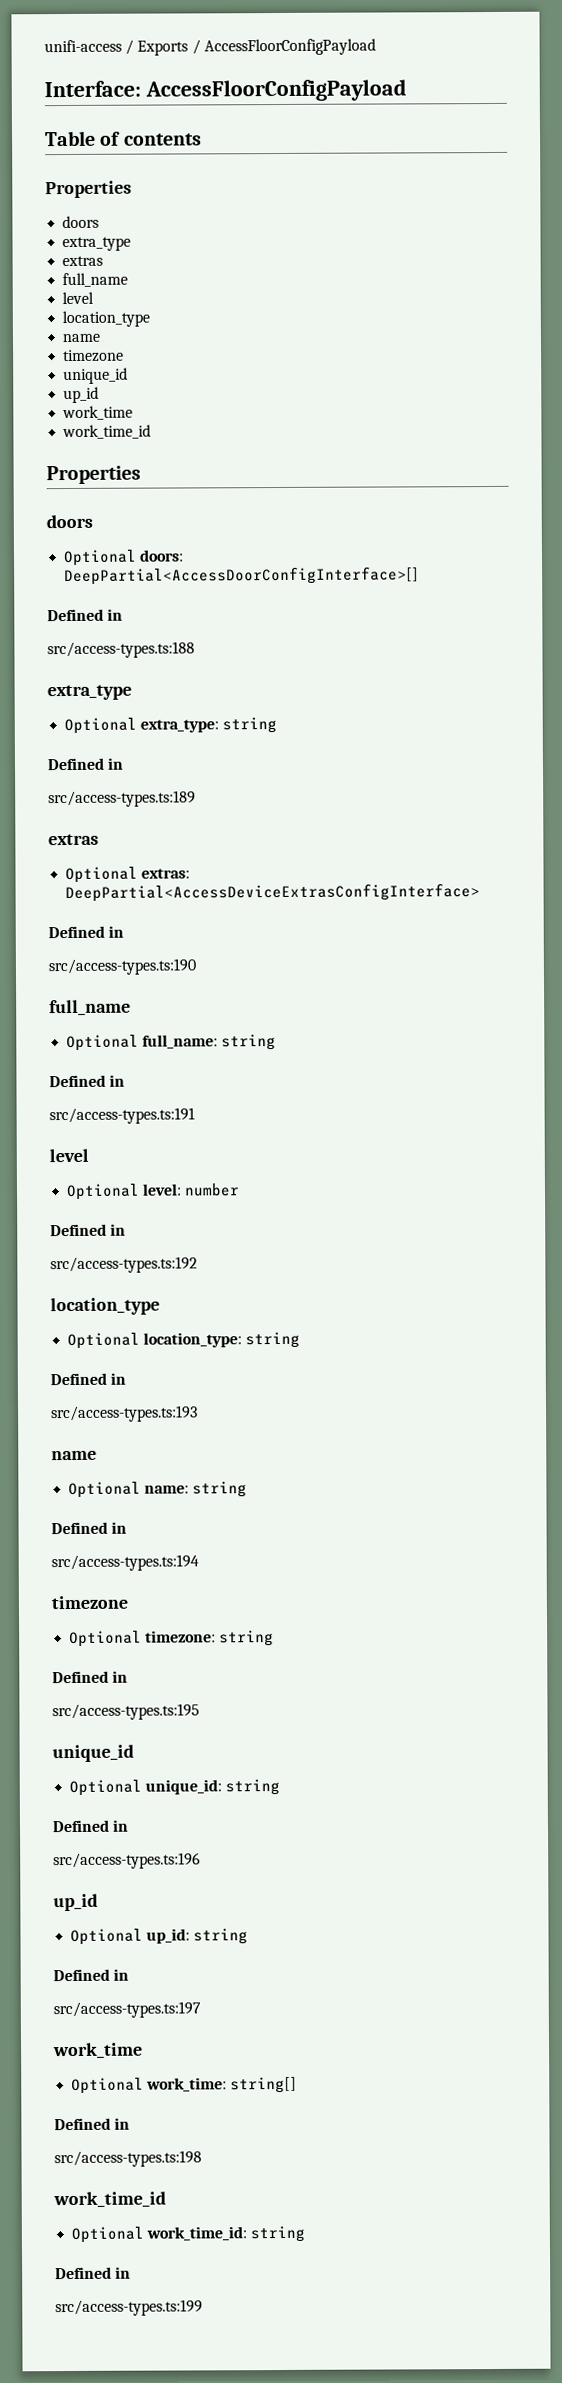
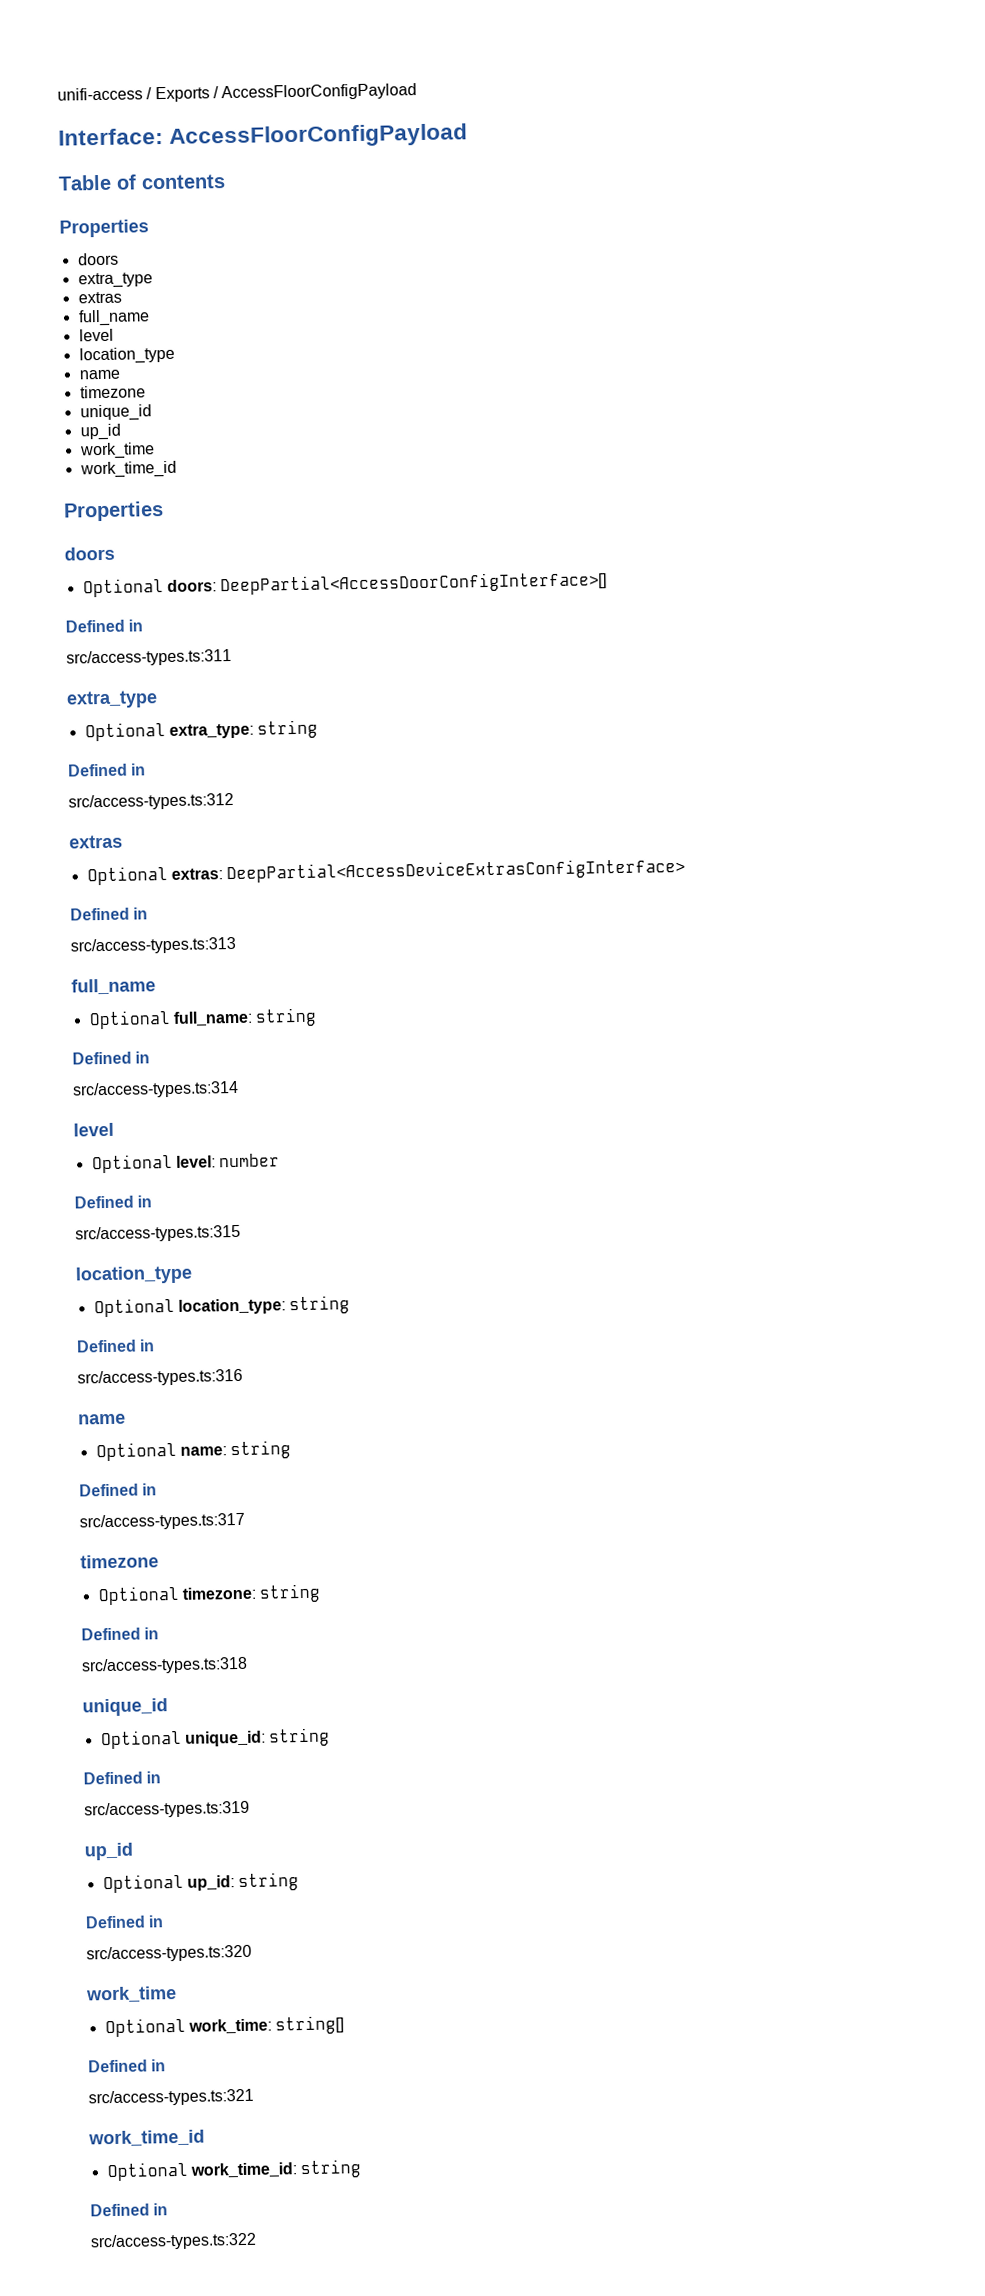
- src/access-types.ts:188
+ src/access-types.ts:311
- src/access-types.ts:189
+ src/access-types.ts:312
- src/access-types.ts:190
+ src/access-types.ts:313
- src/access-types.ts:191
+ src/access-types.ts:314
- src/access-types.ts:192
+ src/access-types.ts:315
- src/access-types.ts:193
+ src/access-types.ts:316
- src/access-types.ts:194
+ src/access-types.ts:317
- src/access-types.ts:195
+ src/access-types.ts:318
- src/access-types.ts:196
+ src/access-types.ts:319
- src/access-types.ts:197
+ src/access-types.ts:320
- src/access-types.ts:198
+ src/access-types.ts:321
- src/access-types.ts:199
+ src/access-types.ts:322

